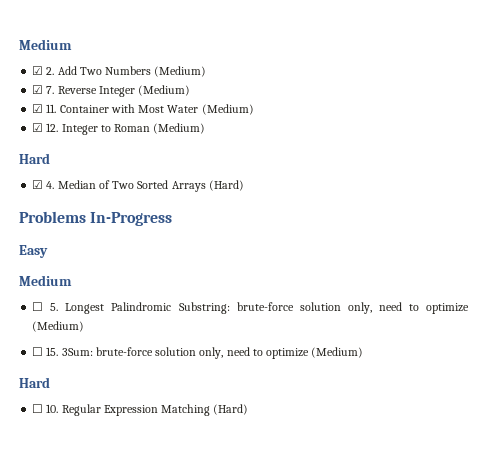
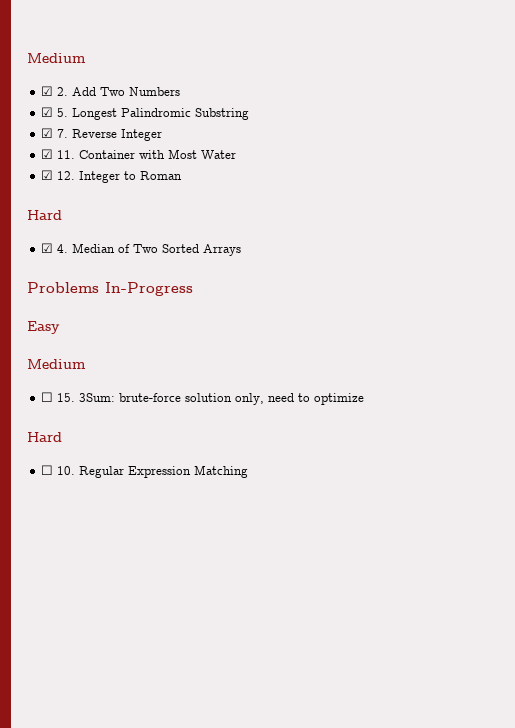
- ☑ 2. Add Two Numbers (Medium)
+ ☑ 2. Add Two Numbers
+ ☑ 5. Longest Palindromic Substring
- ☑ 7. Reverse Integer (Medium)
+ ☑ 7. Reverse Integer
- ☑ 11. Container with Most Water (Medium)
+ ☑ 11. Container with Most Water
- ☑ 12. Integer to Roman (Medium)
+ ☑ 12. Integer to Roman
- ☑ 4. Median of Two Sorted Arrays (Hard)
+ ☑ 4. Median of Two Sorted Arrays
- ☐ 5. Longest Palindromic Substring: brute-force solution only, need to optimize (Medium)
- ☐ 15. 3Sum: brute-force solution only, need to optimize (Medium)
+ ☐ 15. 3Sum: brute-force solution only, need to optimize
- ☐ 10. Regular Expression Matching (Hard)
+ ☐ 10. Regular Expression Matching

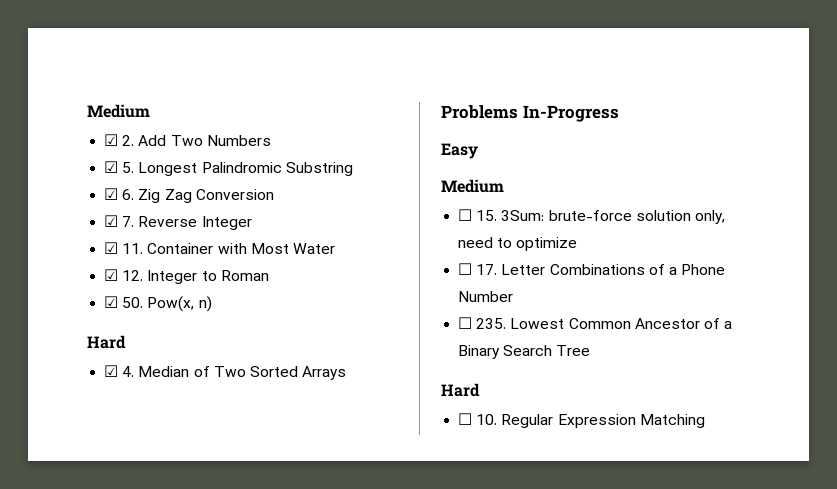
+ ☑ 6. Zig Zag Conversion
+ ☑ 50. Pow(x, n)
+ ☐ 17. Letter Combinations of a Phone Number
+ ☐ 235. Lowest Common Ancestor of a Binary Search Tree

